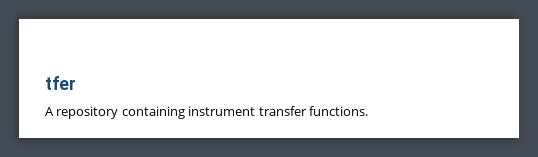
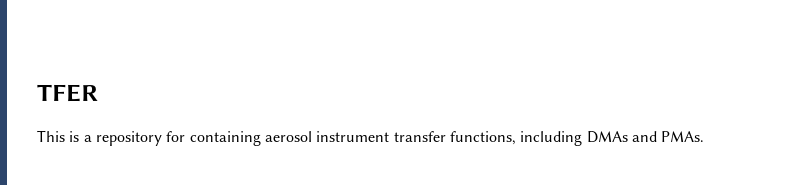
- tfer
- A repository containing instrument transfer functions.
+ TFER
+ This is a repository for containing aerosol instrument transfer functions, including DMAs and PMAs.

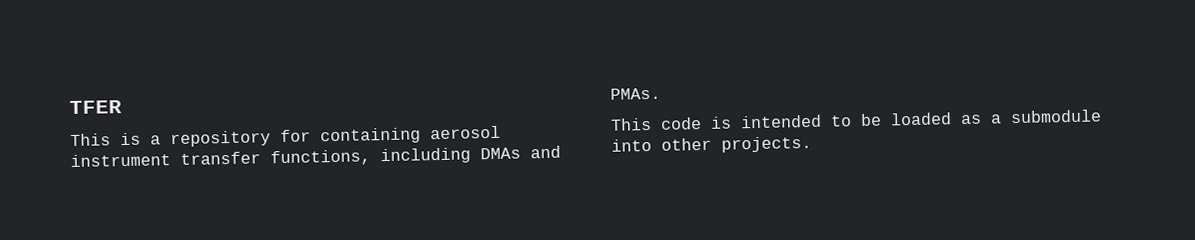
+ This code is intended to be loaded as a submodule into other projects.

